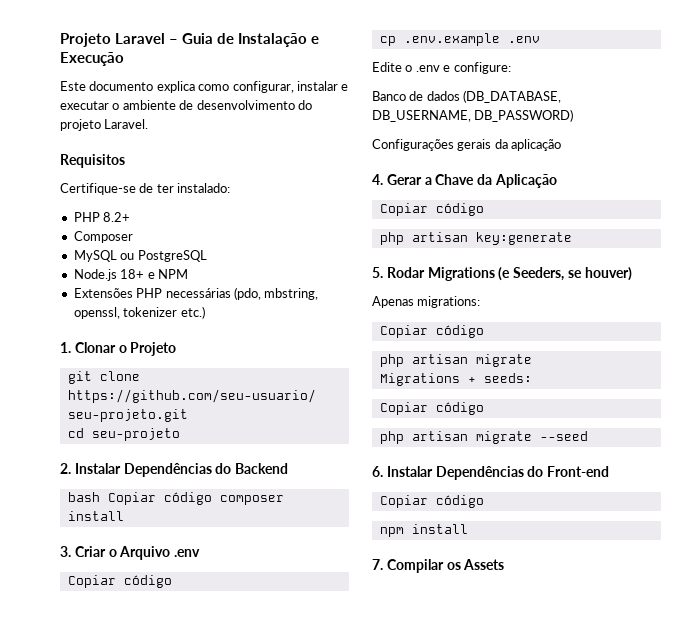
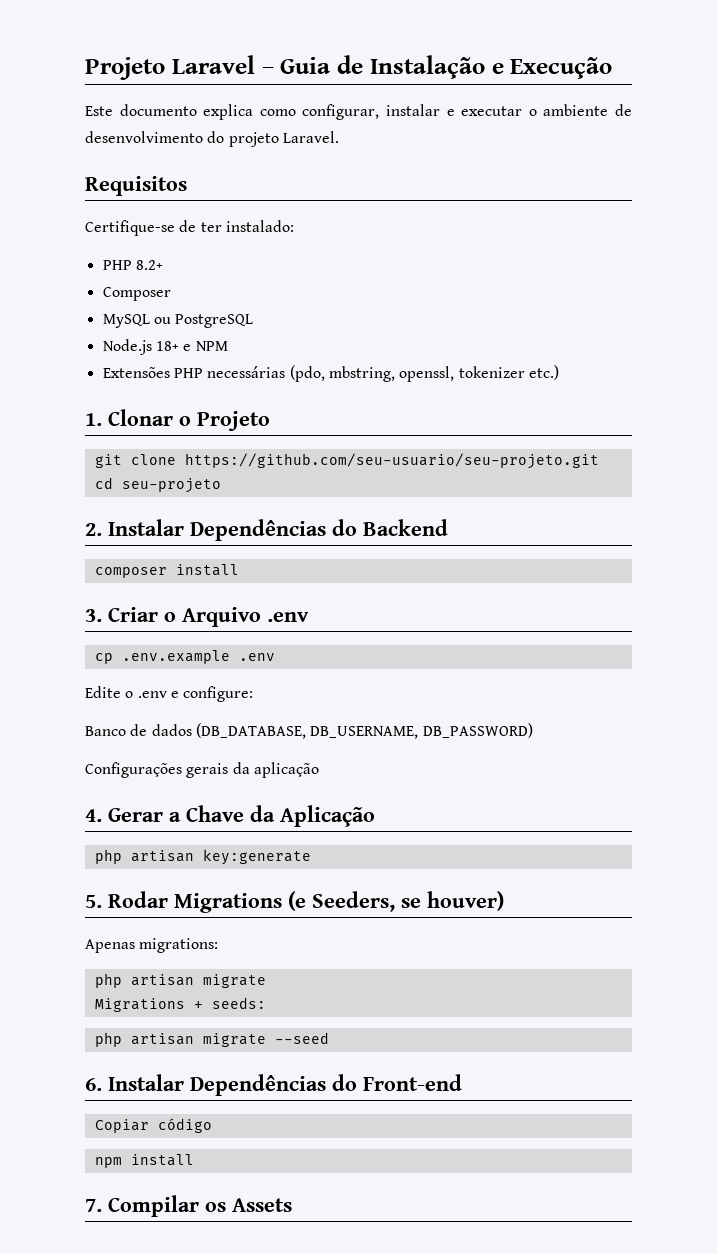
- bash Copiar código composer install
+ composer install
  3. Criar o Arquivo .env
- Copiar código
  4. Gerar a Chave da Aplicação
- Copiar código
  Apenas migrations:
- Copiar código
  Migrations + seeds:
- Copiar código

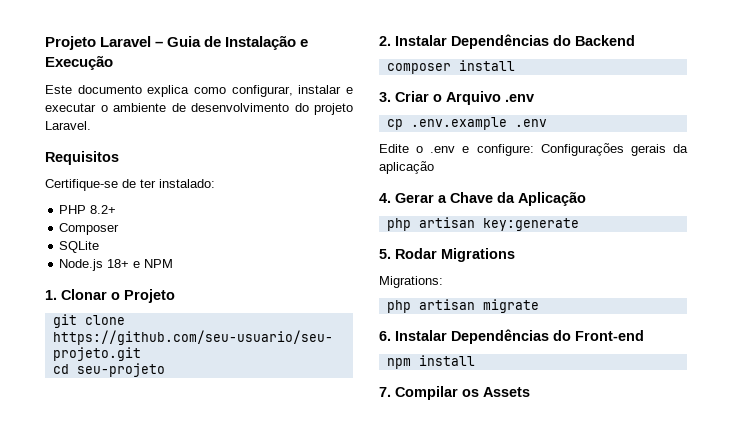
- MySQL ou PostgreSQL
+ SQLite
- Extensões PHP necessárias (pdo, mbstring, openssl, tokenizer etc.)
- Edite o .env e configure:
- Banco de dados (DB_DATABASE, DB_USERNAME, DB_PASSWORD)
- Configurações gerais da aplicação
+ Edite o .env e configure: Configurações gerais da aplicação
- 5. Rodar Migrations (e Seeders, se houver)
- Apenas migrations:
+ 5. Rodar Migrations
+ Migrations:
  php artisan migrate
- Migrations + seeds:
- php artisan migrate --seed
- Copiar código

